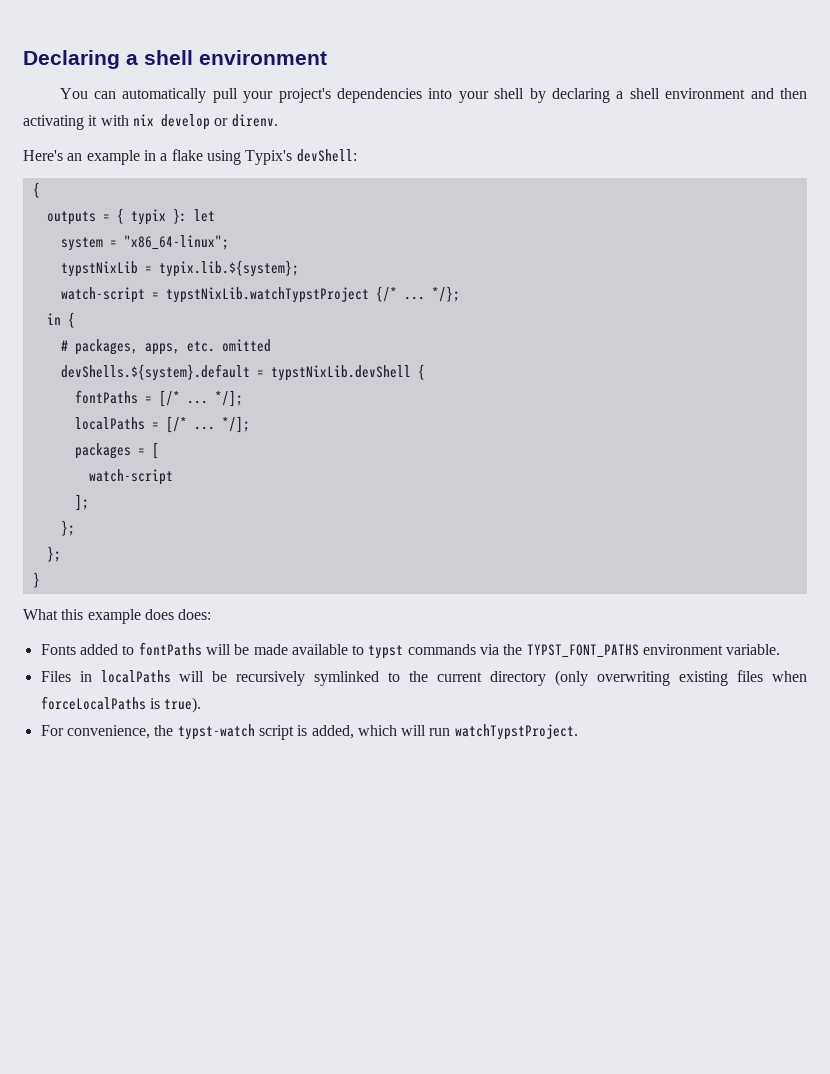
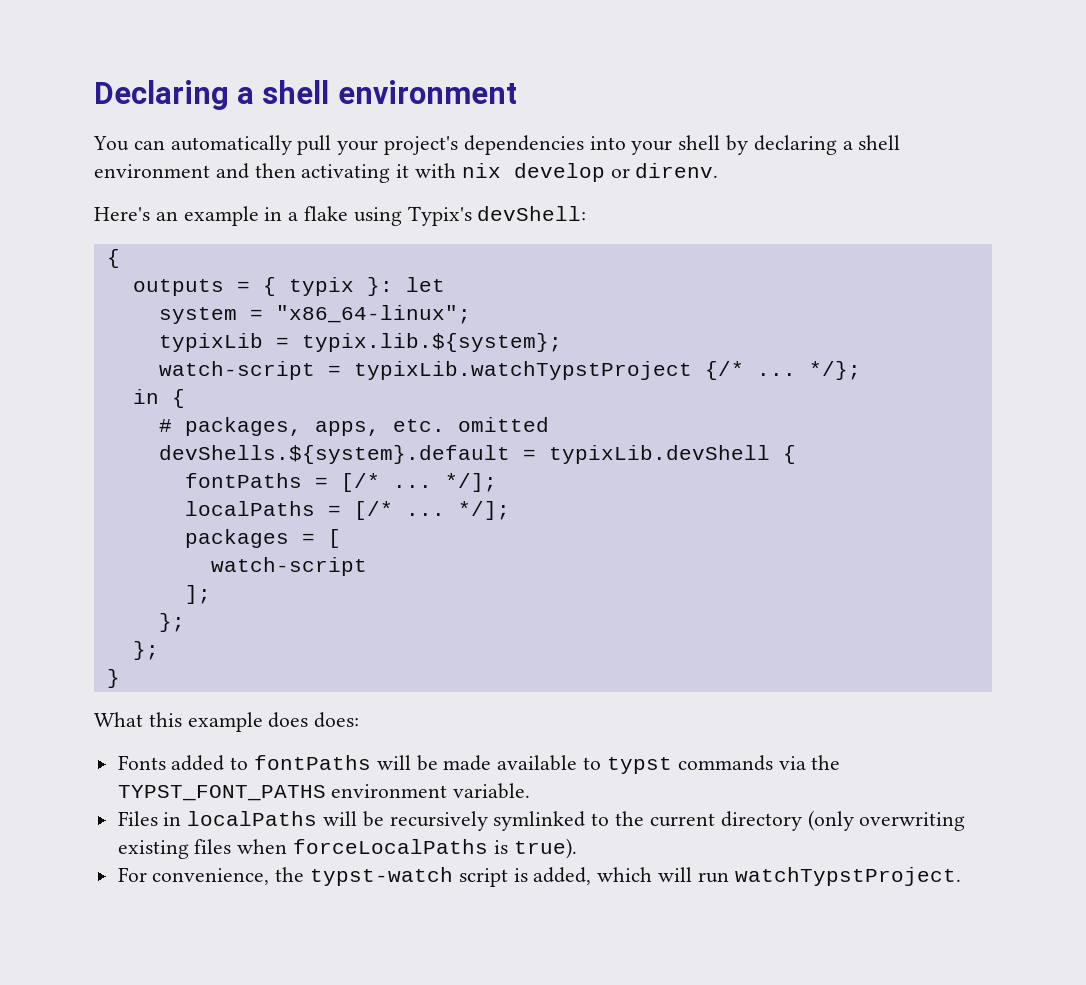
- typstNixLib = typix.lib.${system};
+ typixLib = typix.lib.${system};
- watch-script = typstNixLib.watchTypstProject {/* ...
+ watch-script = typixLib.watchTypstProject {/* ...
- devShells.${system}.default = typstNixLib.devShell {
+ devShells.${system}.default = typixLib.devShell {

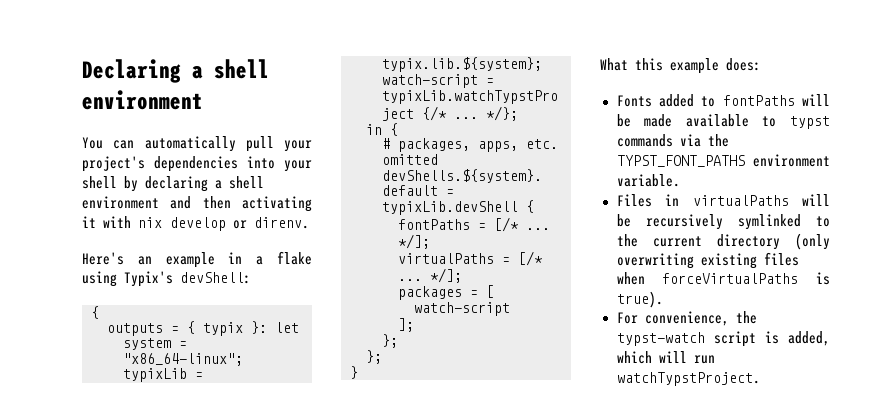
- localPaths = [/* ...
+ virtualPaths = [/* ...
- What this example does does:
+ What this example does:
- Files in localPaths will be recursively symlinked to the current directory (only overwriting existing files when forceLocalPaths is true).
+ Files in virtualPaths will be recursively symlinked to the current directory (only overwriting existing files when forceVirtualPaths is true).

